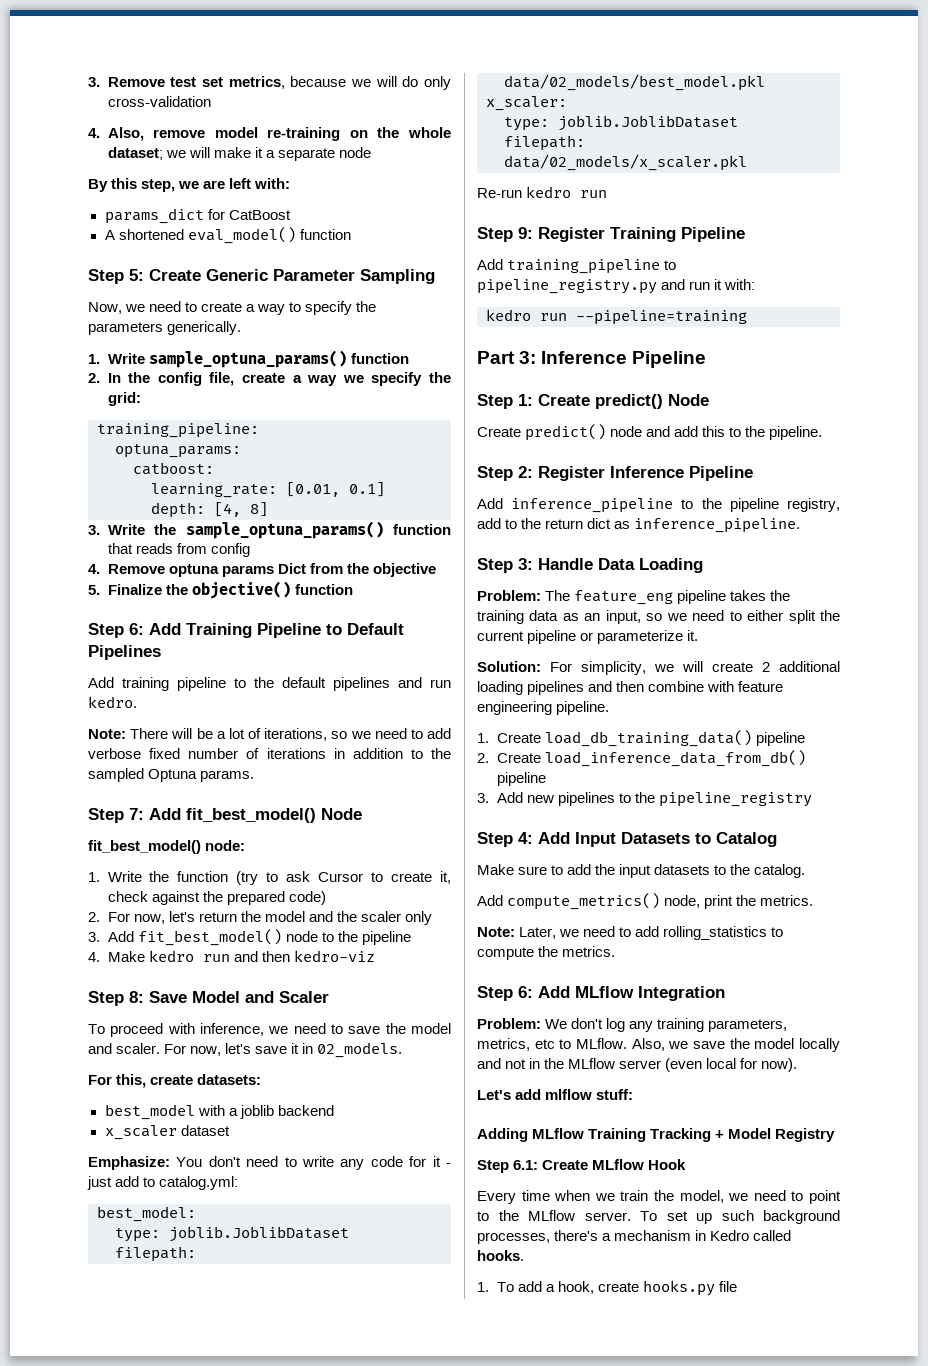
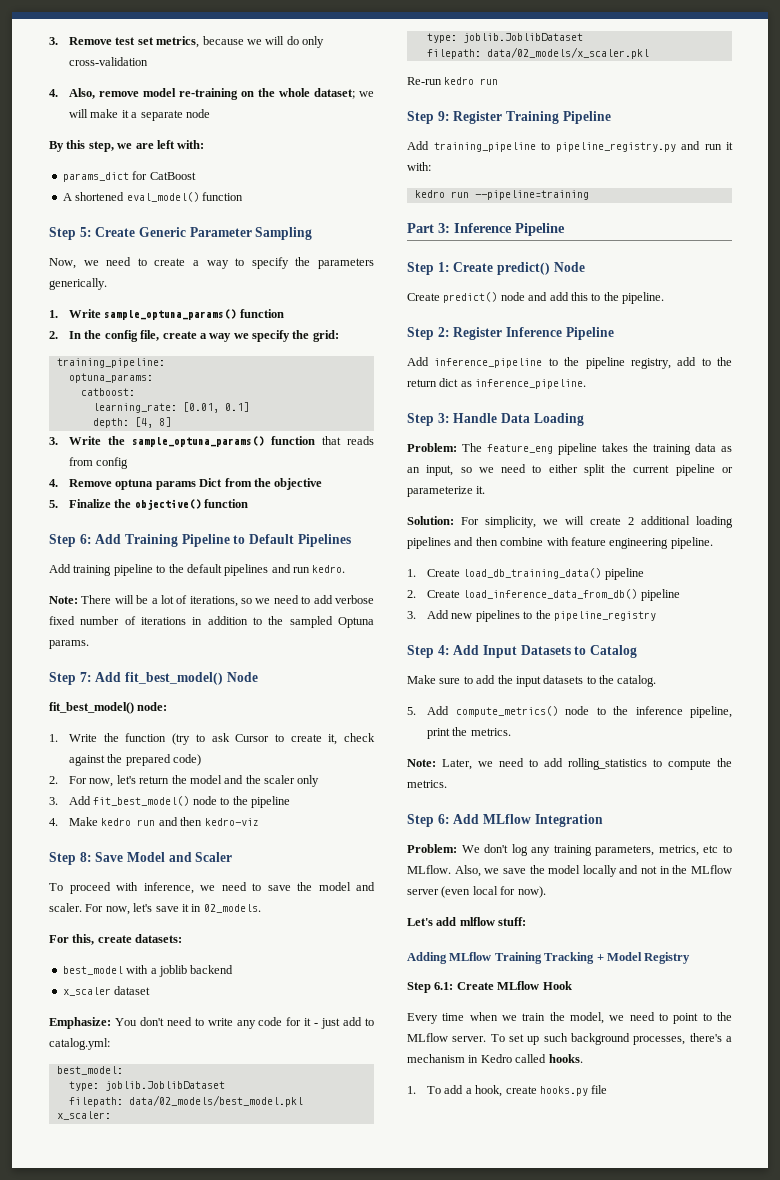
- Add compute_metrics() node, print the metrics.
+ 5. Add compute_metrics() node to the inference pipeline, print the metrics.

